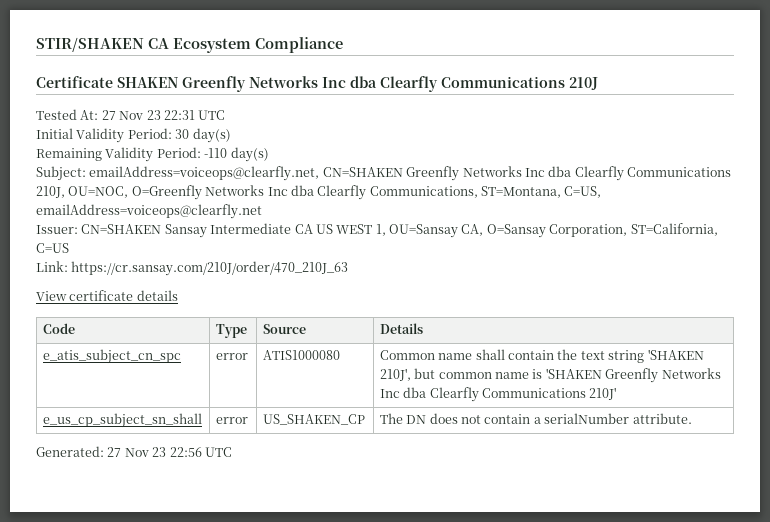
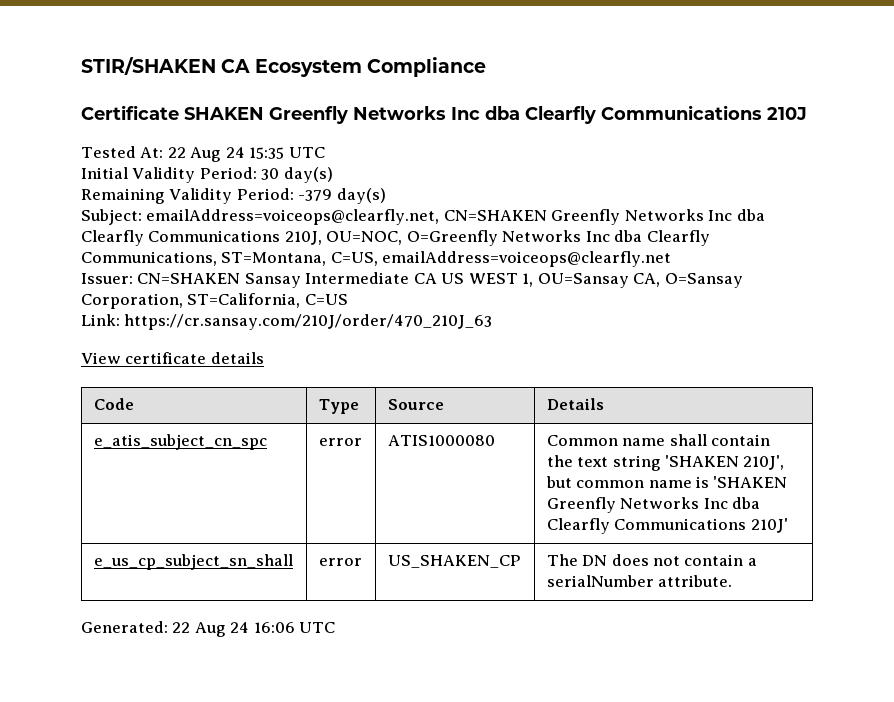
- Tested At: 27 Nov 23 22:31 UTC
+ Tested At: 22 Aug 24 15:35 UTC
- Remaining Validity Period: -110 day(s)
+ Remaining Validity Period: -379 day(s)
- Generated: 27 Nov 23 22:56 UTC
+ Generated: 22 Aug 24 16:06 UTC

